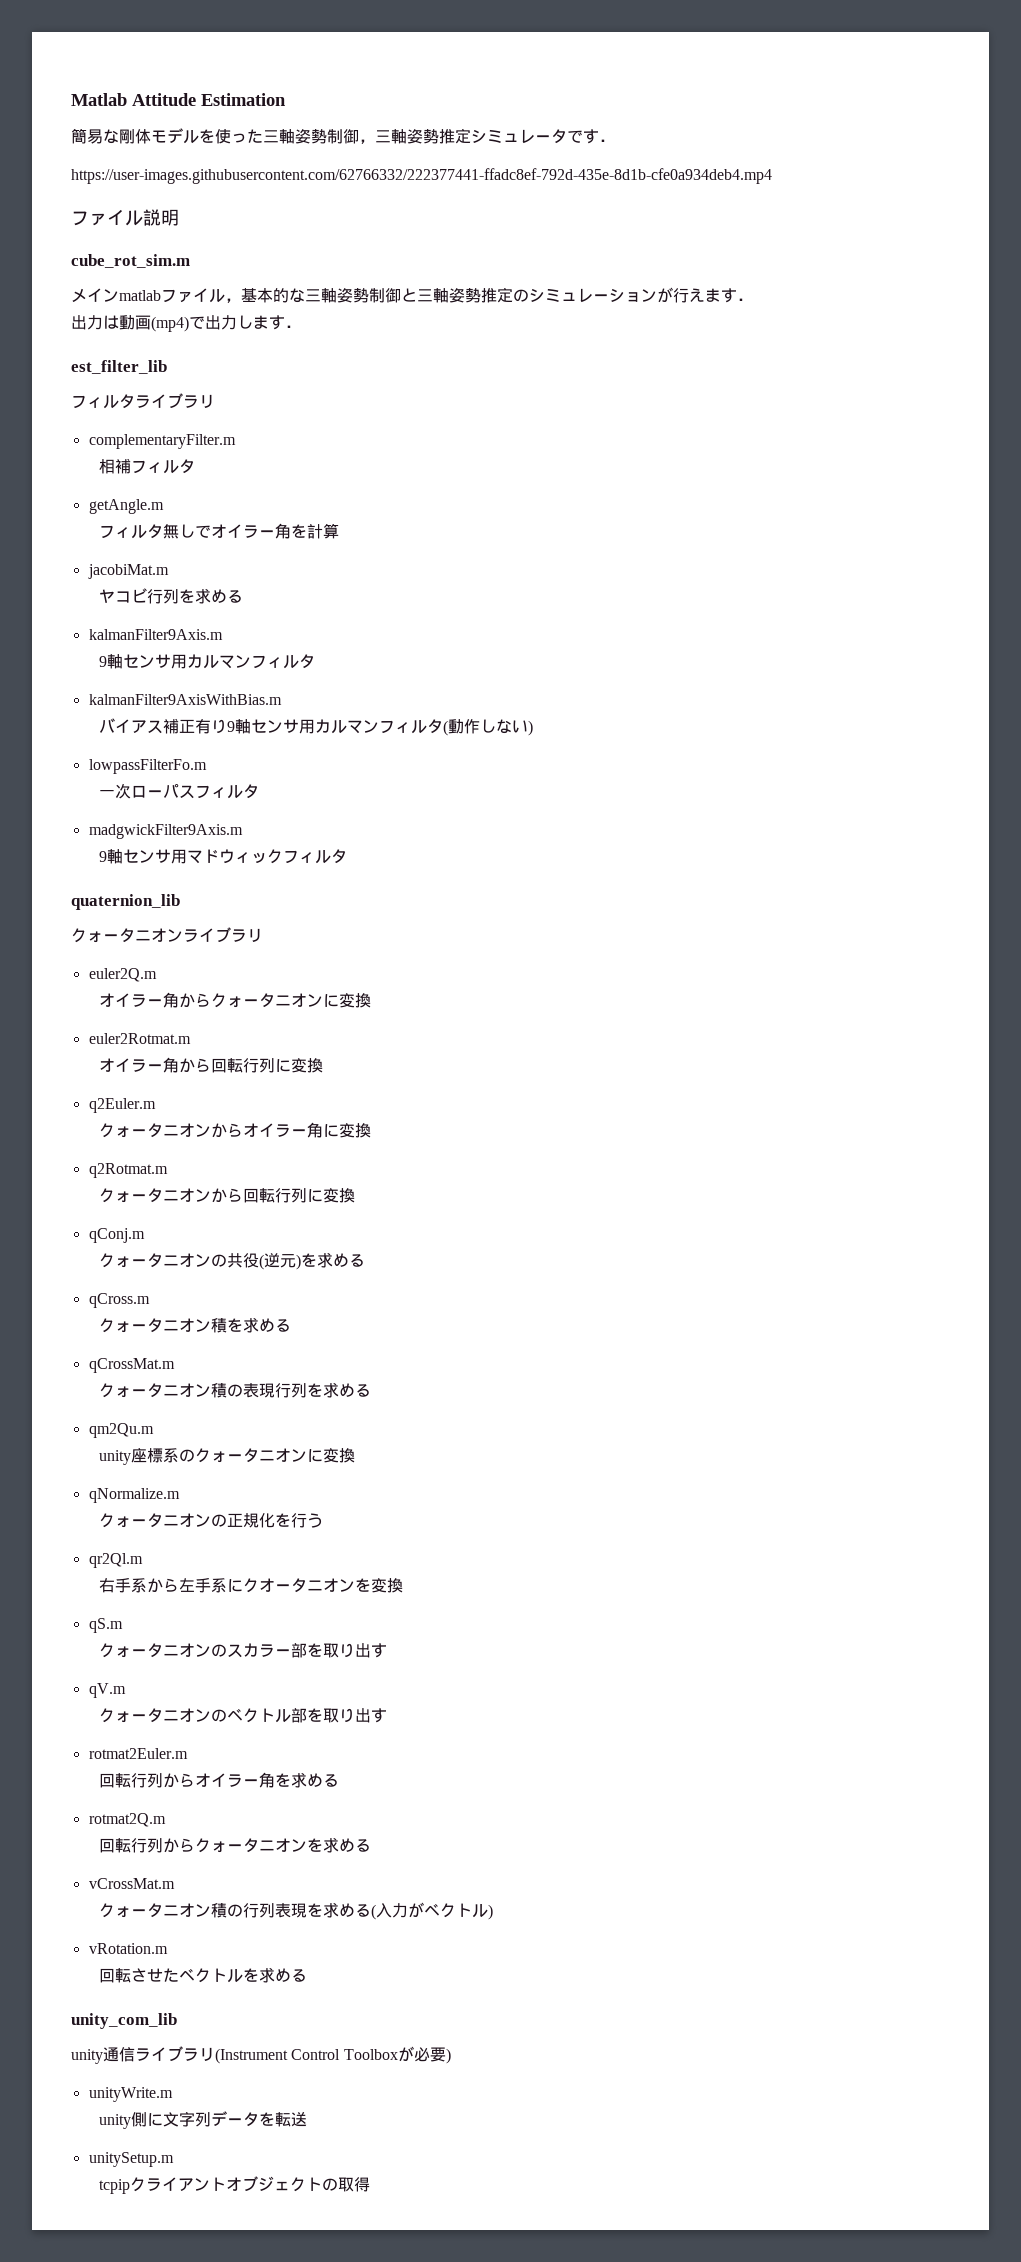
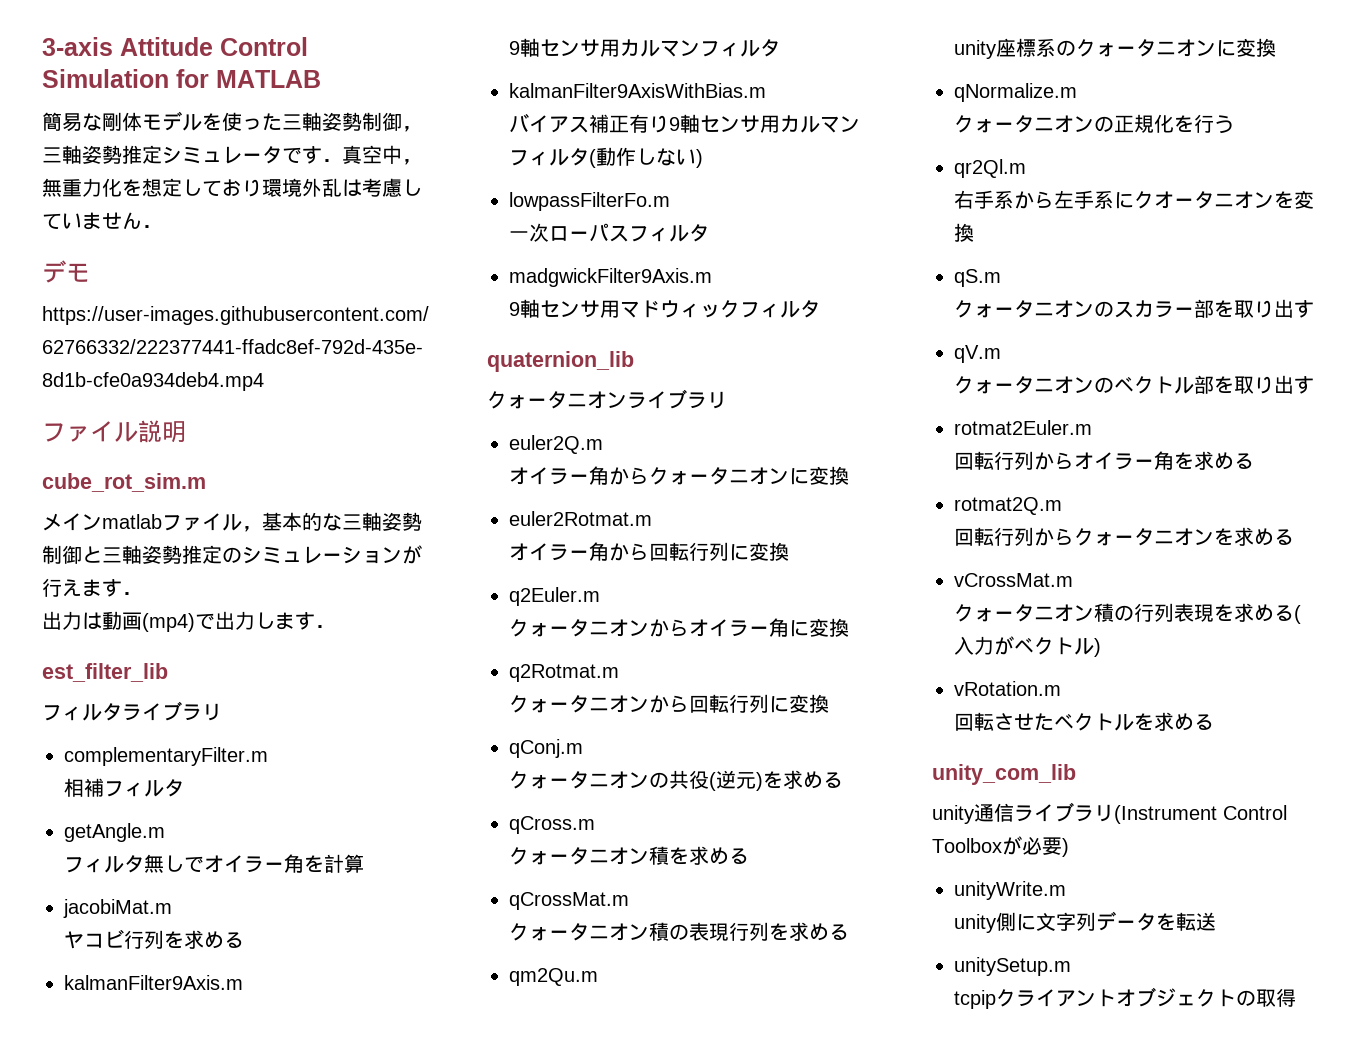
- Matlab Attitude Estimation
+ 3-axis Attitude Control Simulation for MATLAB
- 簡易な剛体モデルを使った三軸姿勢制御，三軸姿勢推定シミュレータです．
+ 簡易な剛体モデルを使った三軸姿勢制御，三軸姿勢推定シミュレータです．真空中，無重力化を想定しており環境外乱は考慮していません．
+ デモ

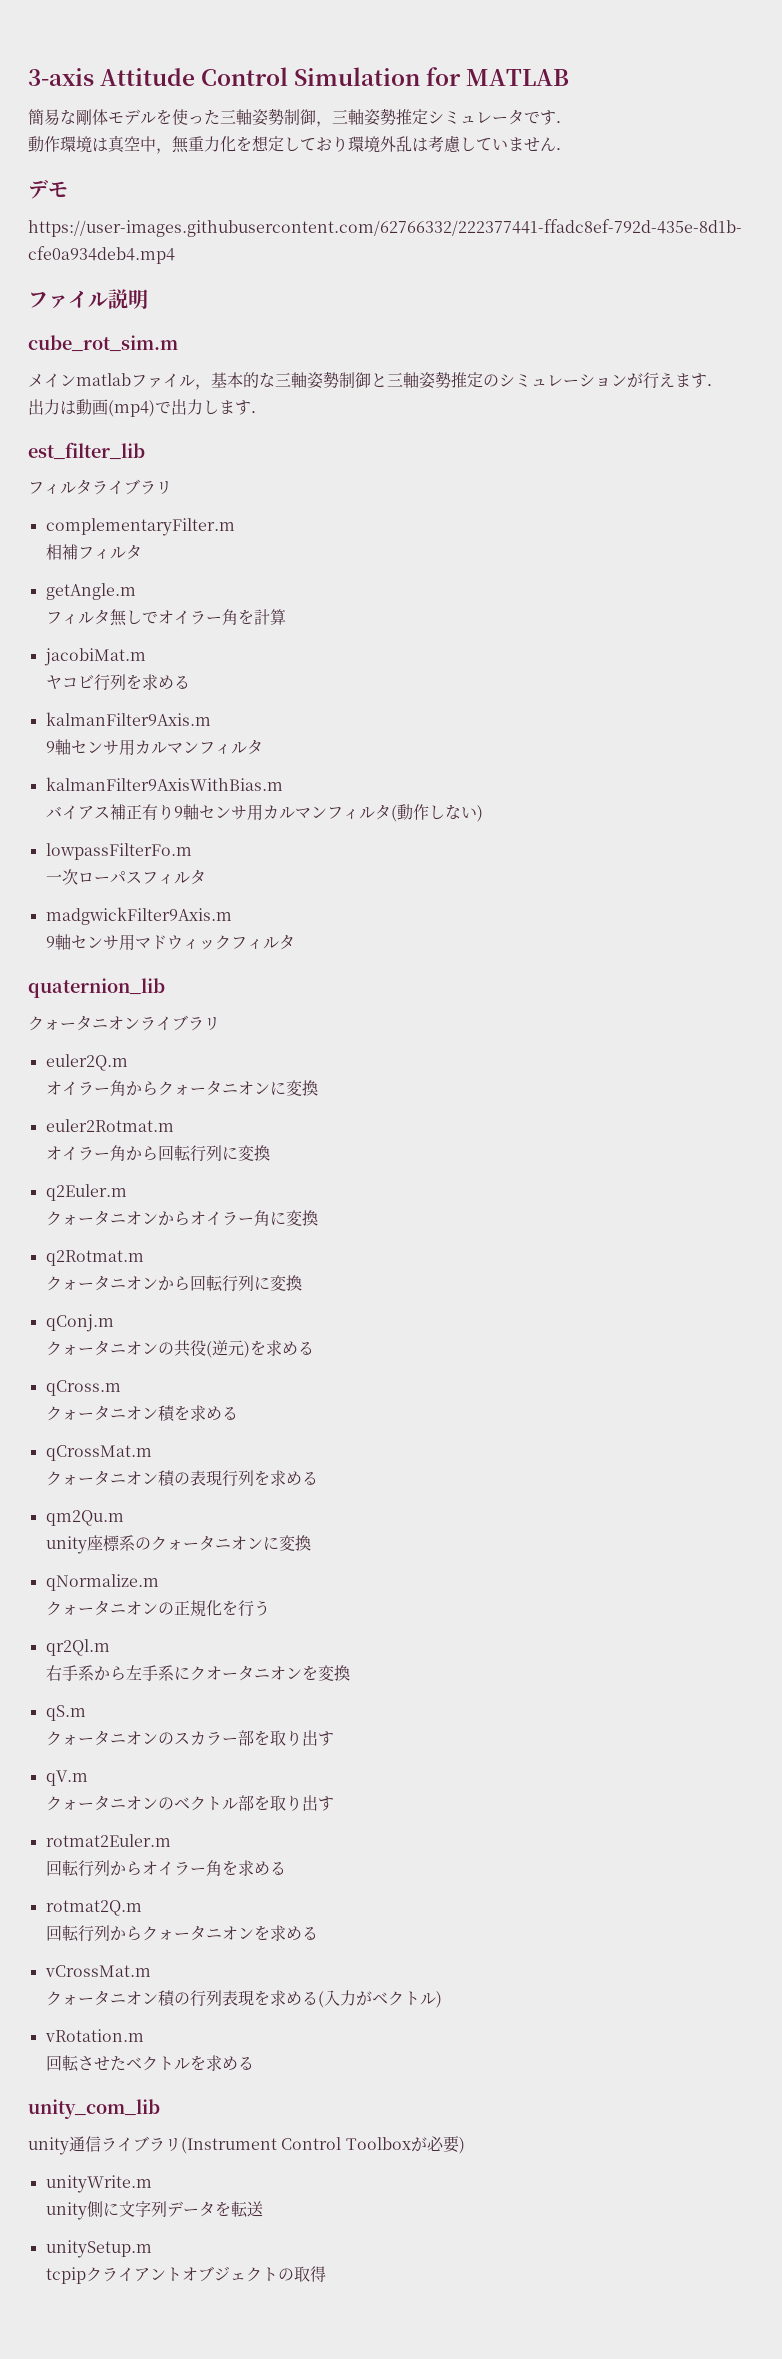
- 簡易な剛体モデルを使った三軸姿勢制御，三軸姿勢推定シミュレータです．真空中，無重力化を想定しており環境外乱は考慮していません．
+ 簡易な剛体モデルを使った三軸姿勢制御，三軸姿勢推定シミュレータです．
+ 動作環境は真空中，無重力化を想定しており環境外乱は考慮していません．

